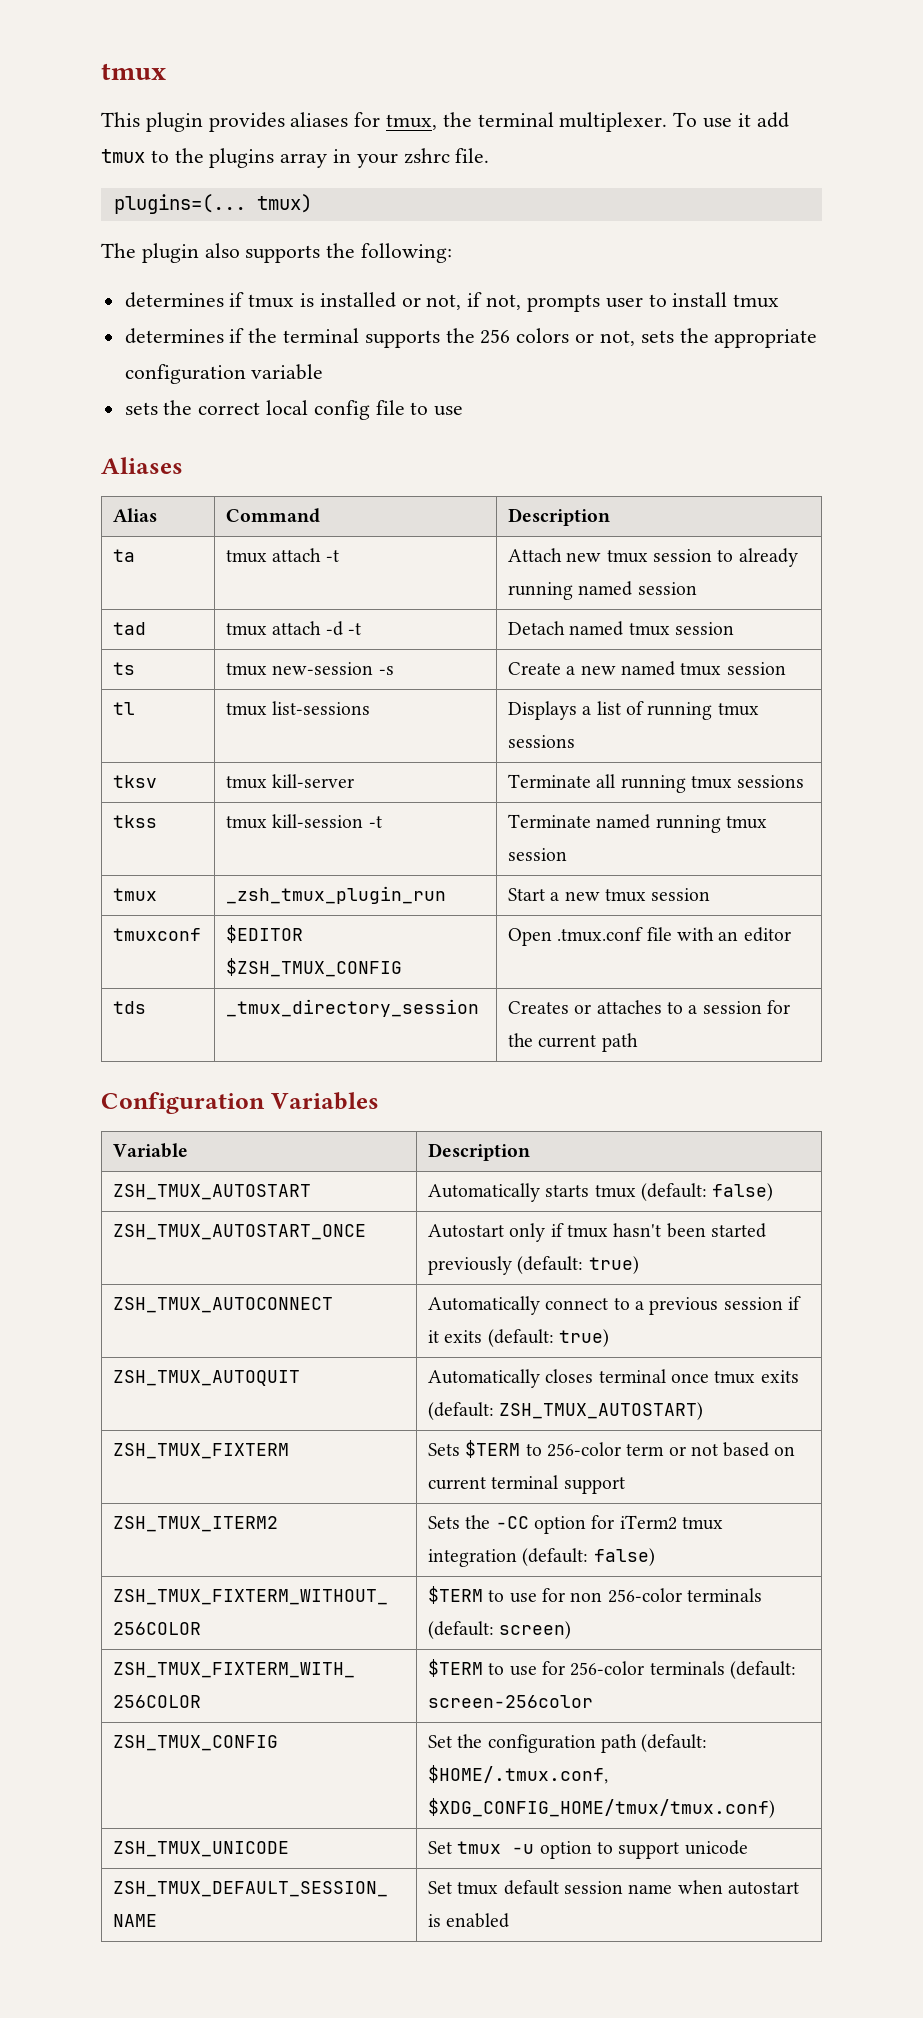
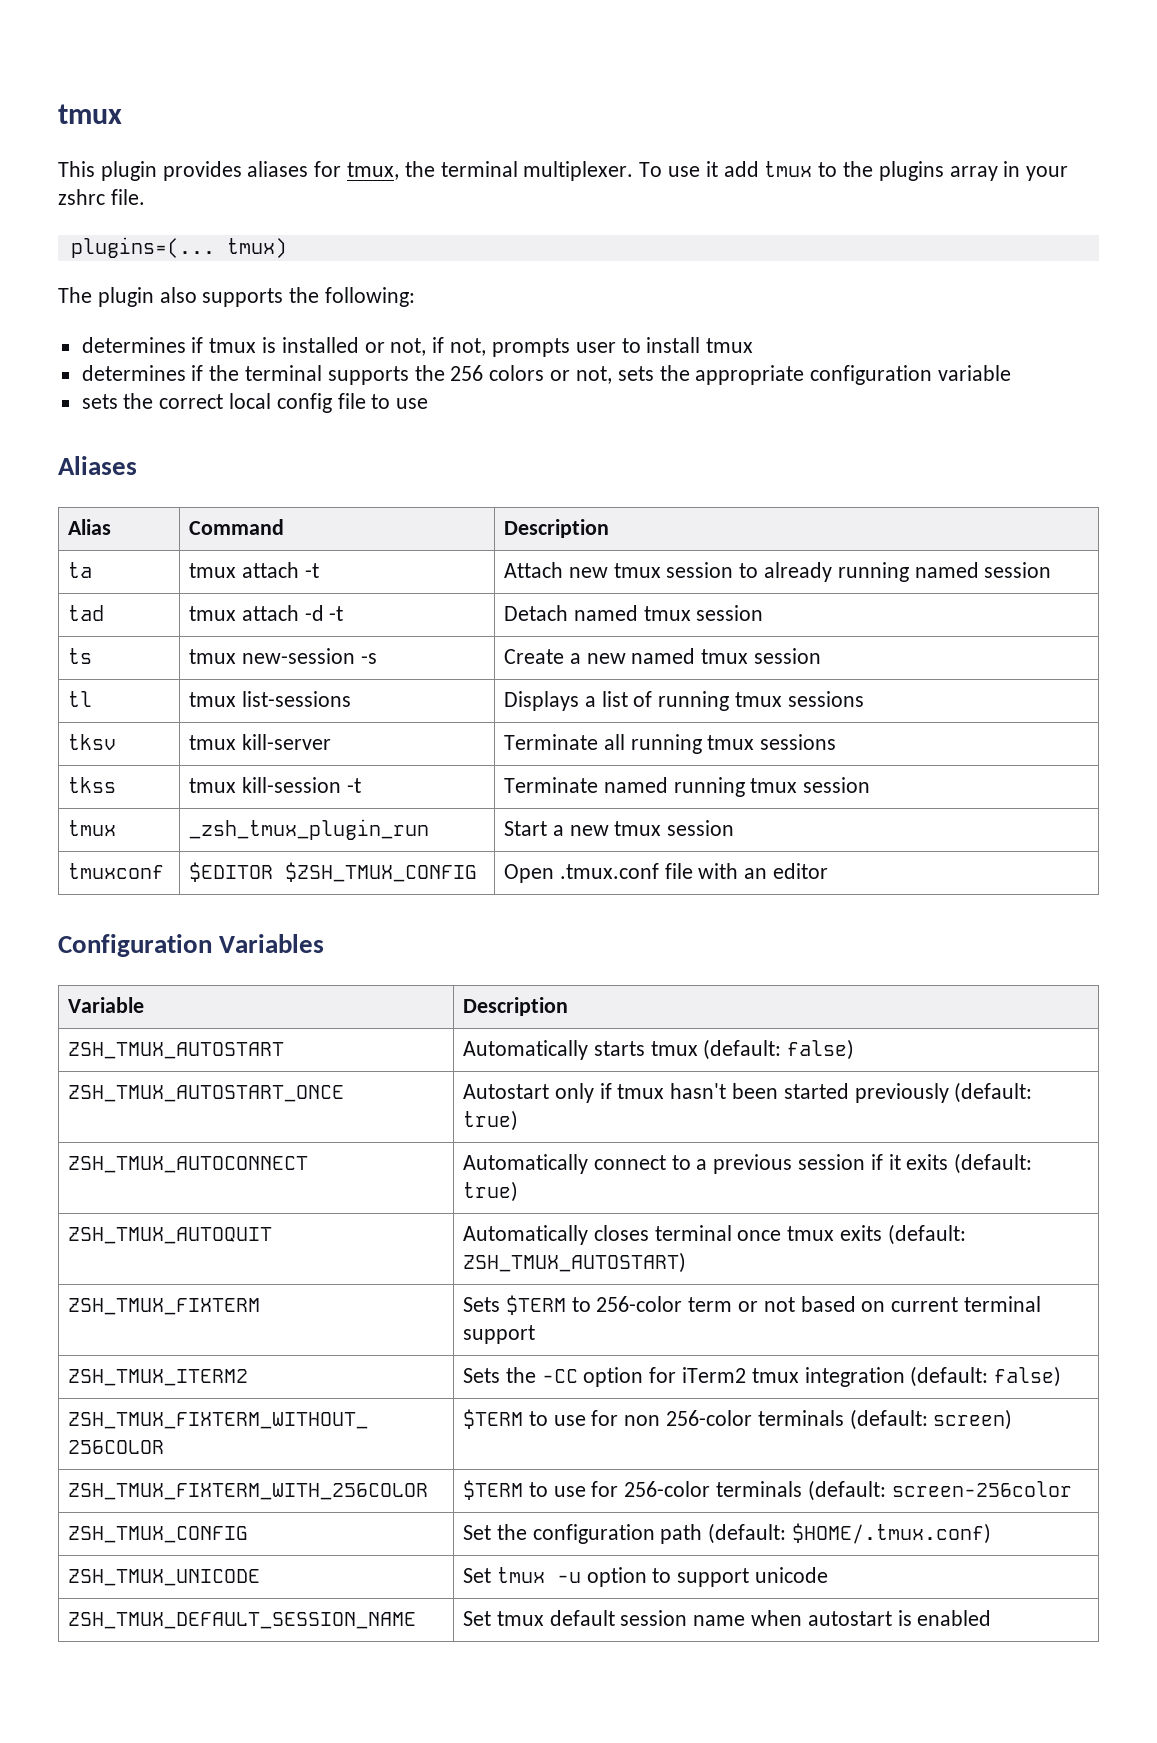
- tds | _tmux_directory_session | Creates or attaches to a session for the current path
- ZSH_TMUX_CONFIG | Set the configuration path (default: $HOME/.tmux.conf, $XDG_CONFIG_HOME/tmux/tmux.conf)
+ ZSH_TMUX_CONFIG | Set the configuration path (default: $HOME/.tmux.conf)

